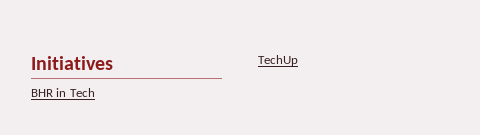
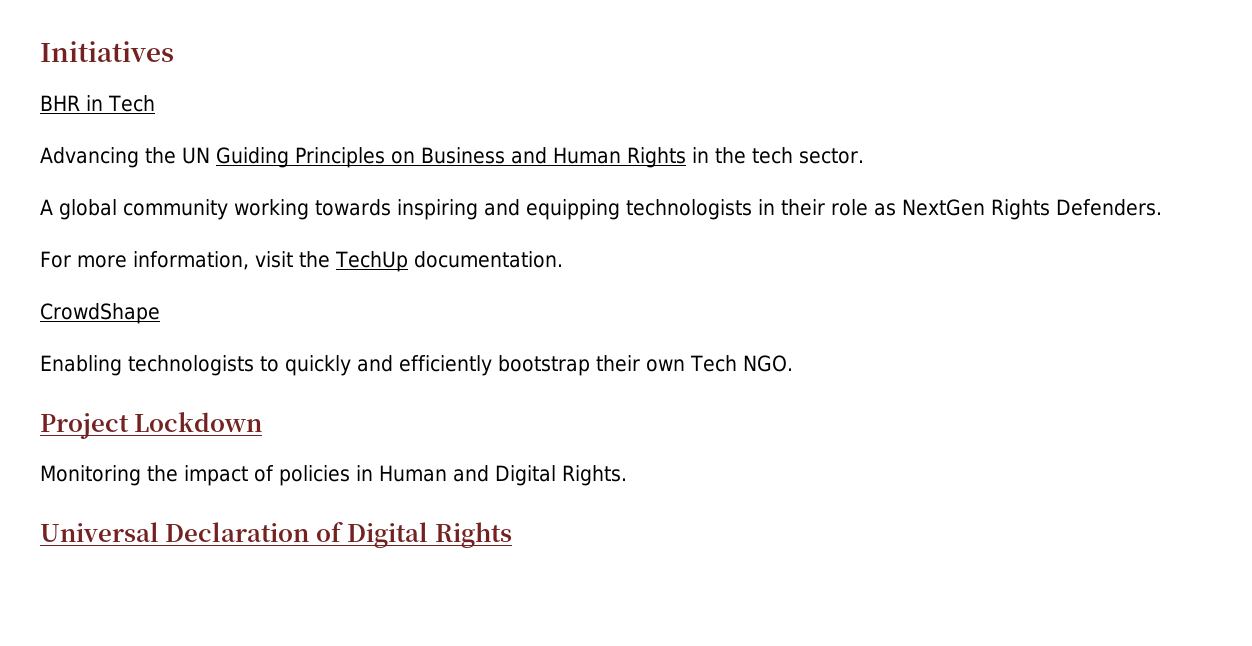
- TechUp
+ Advancing the UN Guiding Principles on Business and Human Rights in the tech sector.
+ A global community working towards inspiring and equipping technologists in their role as NextGen Rights Defenders.
+ For more information, visit the TechUp documentation.
+ CrowdShape
+ Enabling technologists to quickly and efficiently bootstrap their own Tech NGO.
+ Project Lockdown
+ Monitoring the impact of policies in Human and Digital Rights.
+ Universal Declaration of Digital Rights

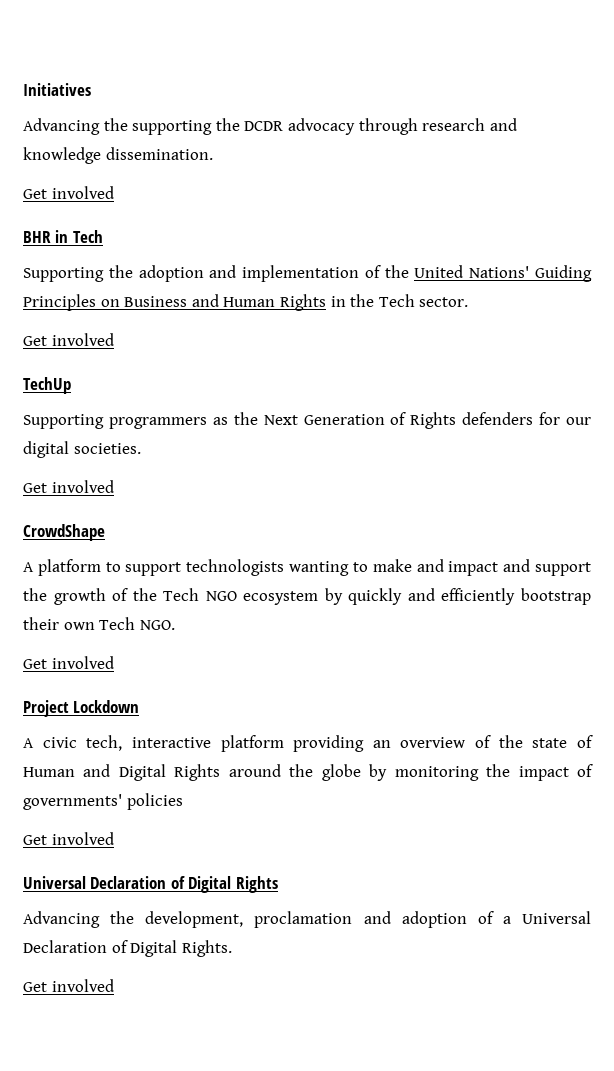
+ Advancing the supporting the DCDR advocacy through research and knowledge dissemination.
+ Get involved
  BHR in Tech
- Advancing the UN Guiding Principles on Business and Human Rights in the tech sector.
- A global community working towards inspiring and equipping technologists in their role as NextGen Rights Defenders.
- For more information, visit the TechUp documentation.
+ Supporting the adoption and implementation of the United Nations' Guiding Principles on Business and Human Rights in the Tech sector.
+ Get involved
+ TechUp
+ Supporting programmers as the Next Generation of Rights defenders for our digital societies.
+ Get involved
  CrowdShape
- Enabling technologists to quickly and efficiently bootstrap their own Tech NGO.
+ A platform to support technologists wanting to make and impact and support the growth of the Tech NGO ecosystem by quickly and efficiently bootstrap their own Tech NGO.
+ Get involved
- Monitoring the impact of policies in Human and Digital Rights.
+ A civic tech, interactive platform providing an overview of the state of Human and Digital Rights around the globe by monitoring the impact of governments' policies
+ Get involved
+ Advancing the development, proclamation and adoption of a Universal Declaration of Digital Rights.
+ Get involved

